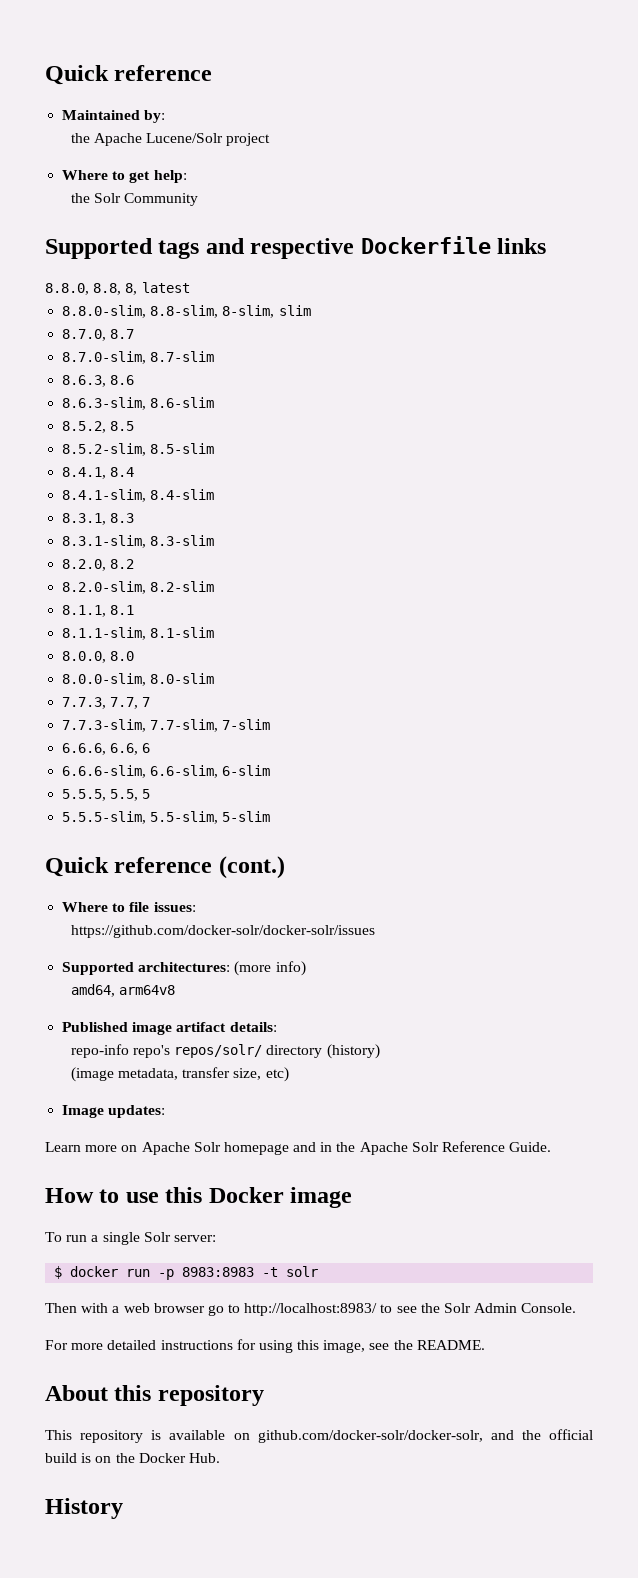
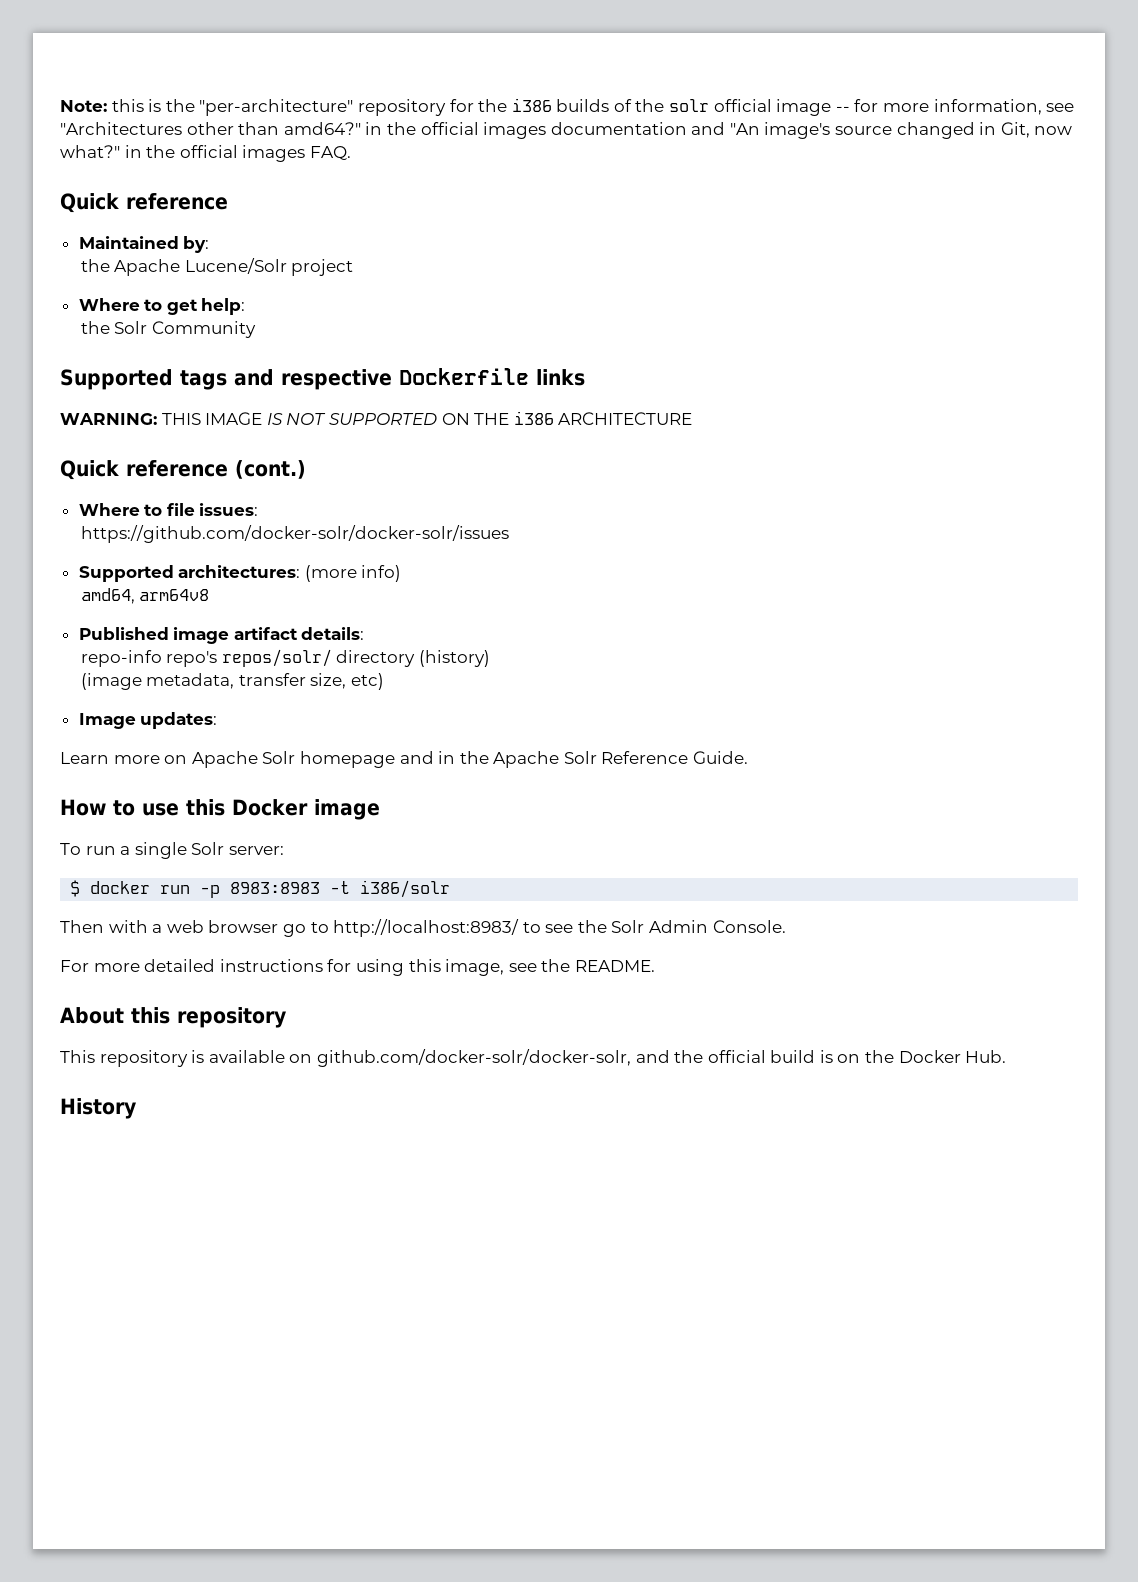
+ Note: this is the "per-architecture" repository for the i386 builds of the solr official image -- for more information, see "Architectures other than amd64?" in the official images documentation and "An image's source changed in Git, now what?" in the official images FAQ.
- 8.8.0, 8.8, 8, latest
- 8.8.0-slim, 8.8-slim, 8-slim, slim
- 8.7.0, 8.7
- 8.7.0-slim, 8.7-slim
- 8.6.3, 8.6
- 8.6.3-slim, 8.6-slim
- 8.5.2, 8.5
- 8.5.2-slim, 8.5-slim
- 8.4.1, 8.4
- 8.4.1-slim, 8.4-slim
- 8.3.1, 8.3
- 8.3.1-slim, 8.3-slim
- 8.2.0, 8.2
- 8.2.0-slim, 8.2-slim
- 8.1.1, 8.1
- 8.1.1-slim, 8.1-slim
- 8.0.0, 8.0
- 8.0.0-slim, 8.0-slim
- 7.7.3, 7.7, 7
- 7.7.3-slim, 7.7-slim, 7-slim
- 6.6.6, 6.6, 6
- 6.6.6-slim, 6.6-slim, 6-slim
- 5.5.5, 5.5, 5
- 5.5.5-slim, 5.5-slim, 5-slim
+ WARNING: THIS IMAGE IS NOT SUPPORTED ON THE i386 ARCHITECTURE
- $ docker run -p 8983:8983 -t solr
+ $ docker run -p 8983:8983 -t i386/solr

